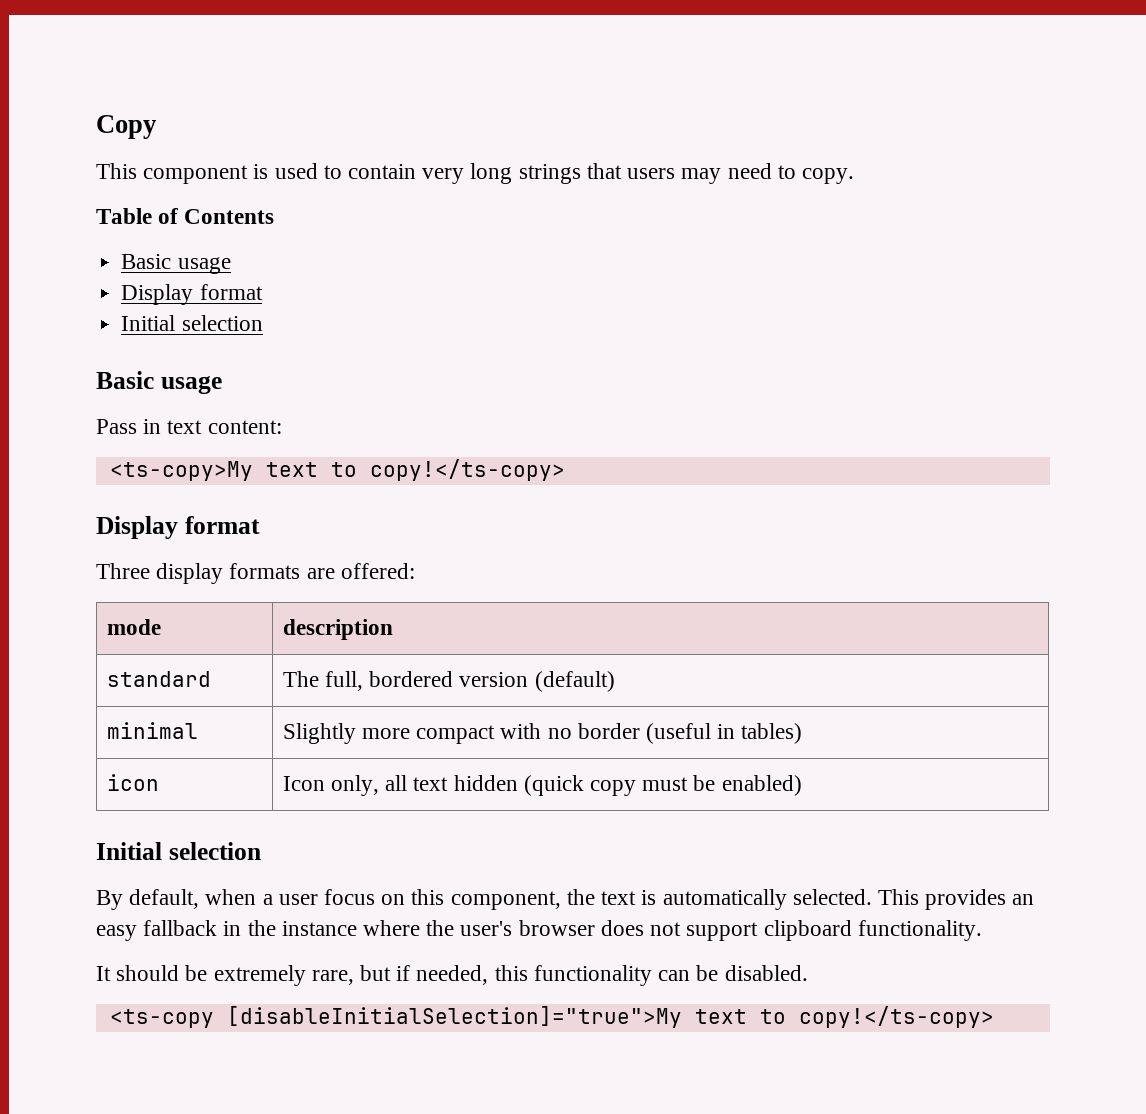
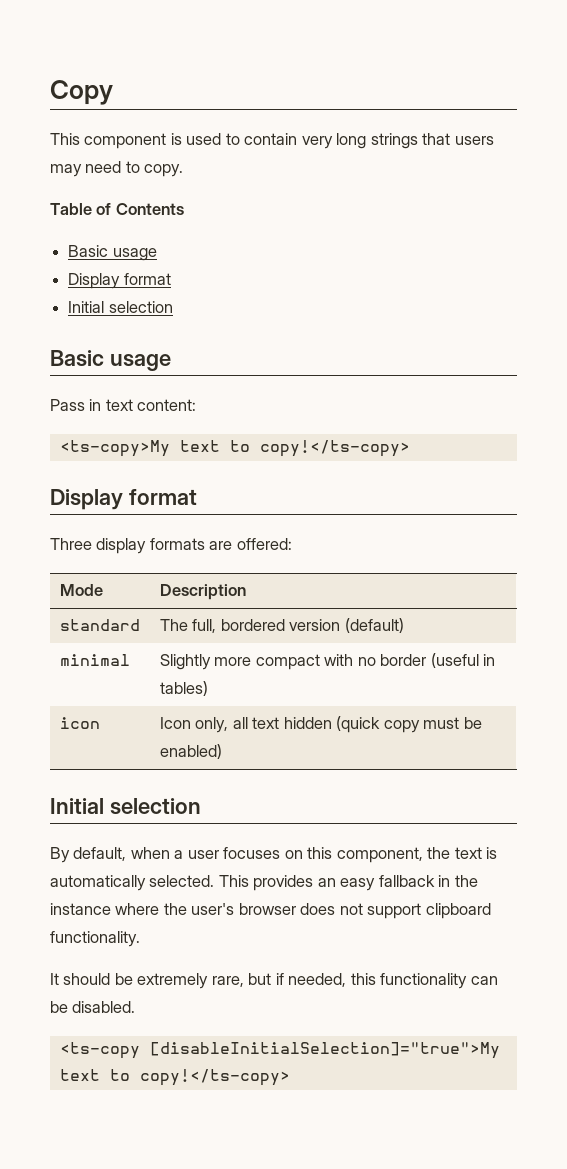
- mode | description
+ Mode | Description
- By default, when a user focus on this component, the text is automatically selected.
+ By default, when a user focuses on this component, the text is automatically selected.

